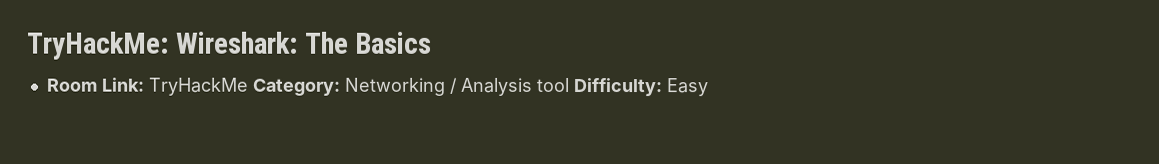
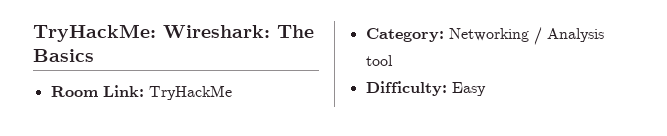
- Room Link: TryHackMe Category: Networking / Analysis tool Difficulty: Easy
+ Room Link: TryHackMe
+ Category: Networking / Analysis tool
+ Difficulty: Easy

